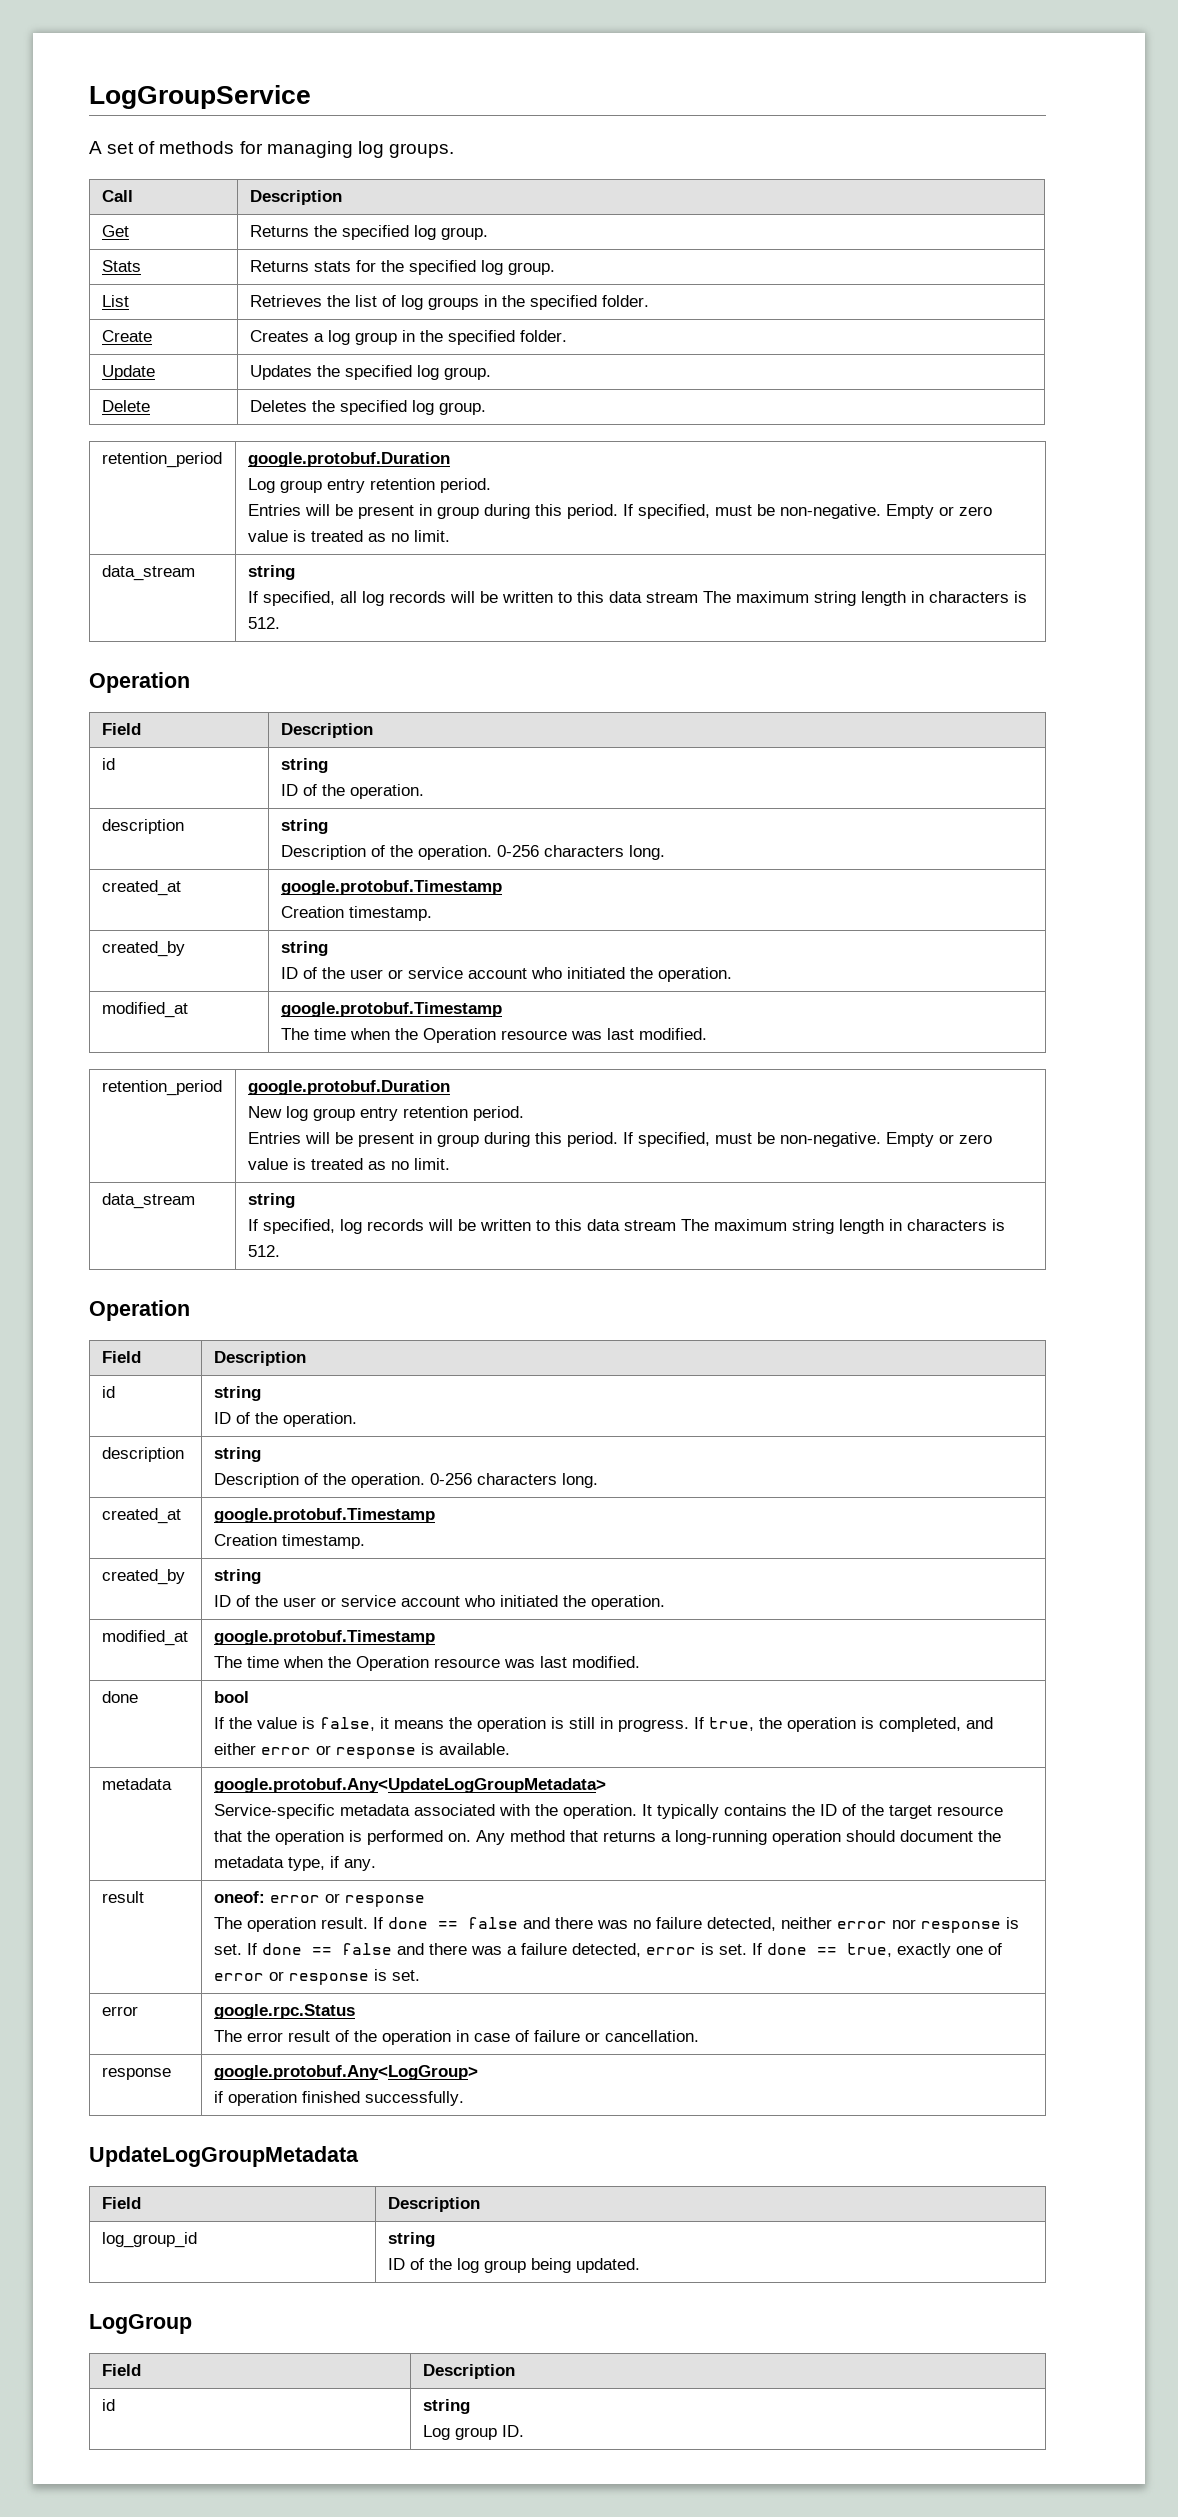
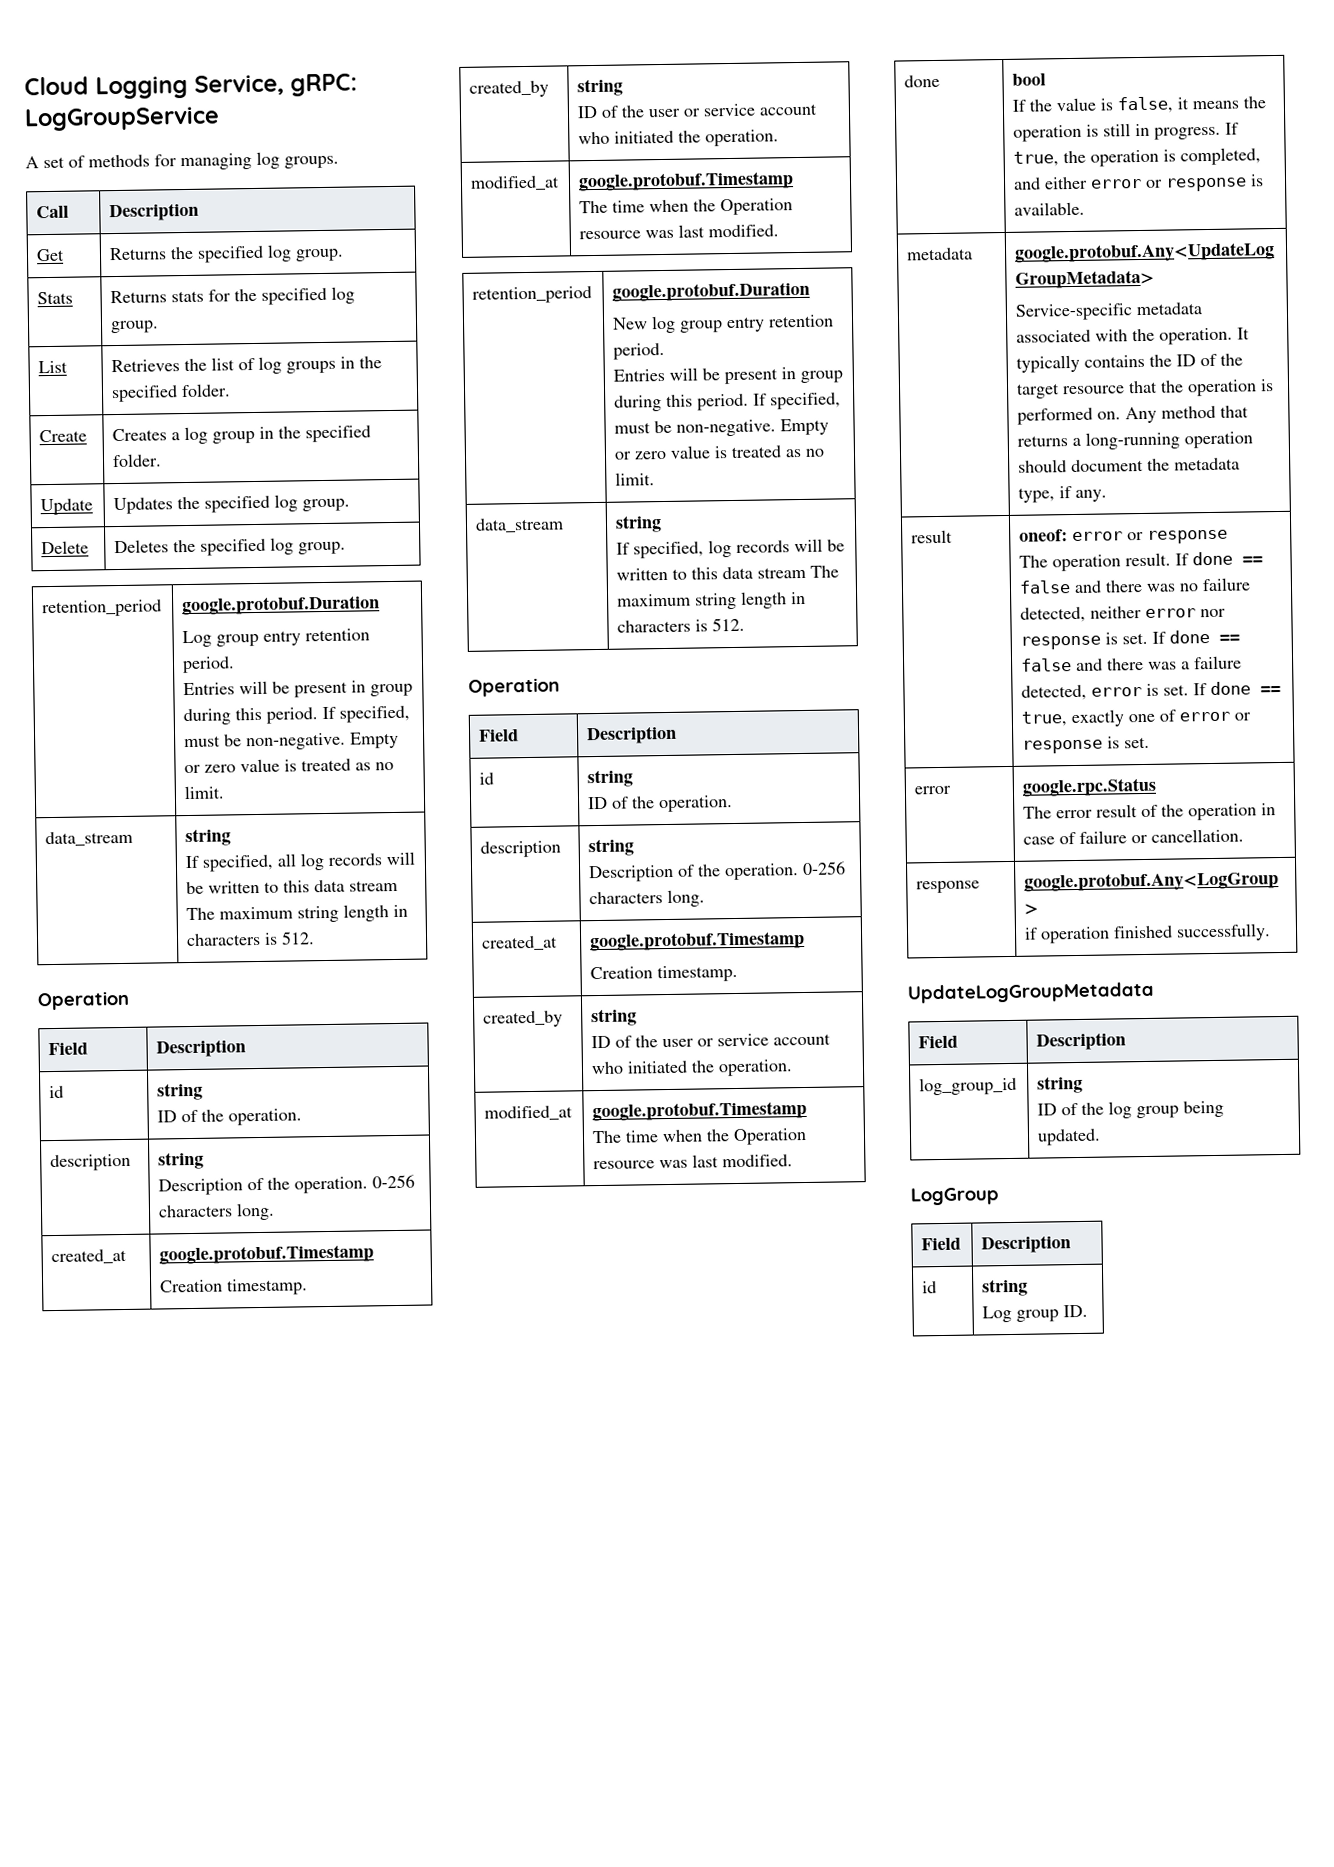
- LogGroupService
+ Cloud Logging Service, gRPC: LogGroupService

